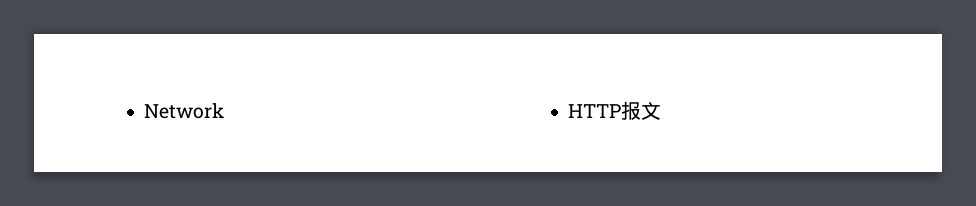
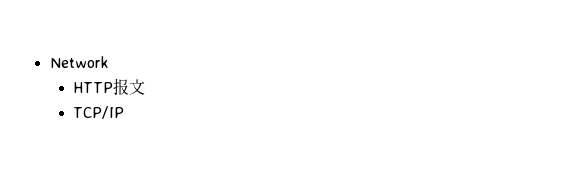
+ TCP/IP

